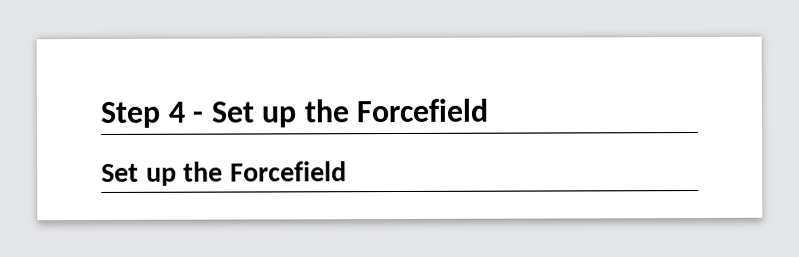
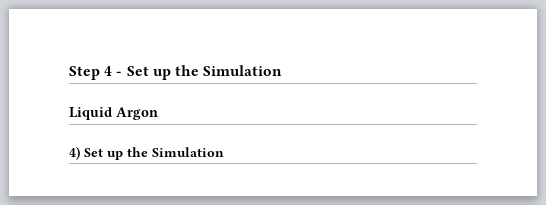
- Step 4 - Set up the Forcefield
- Set up the Forcefield
+ Step 4 - Set up the Simulation
+ Liquid Argon
+ 4) Set up the Simulation

